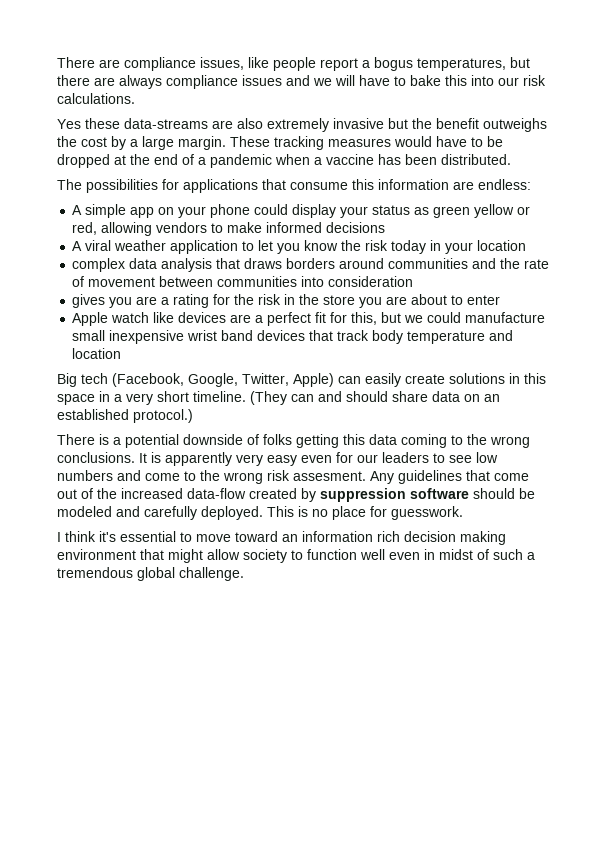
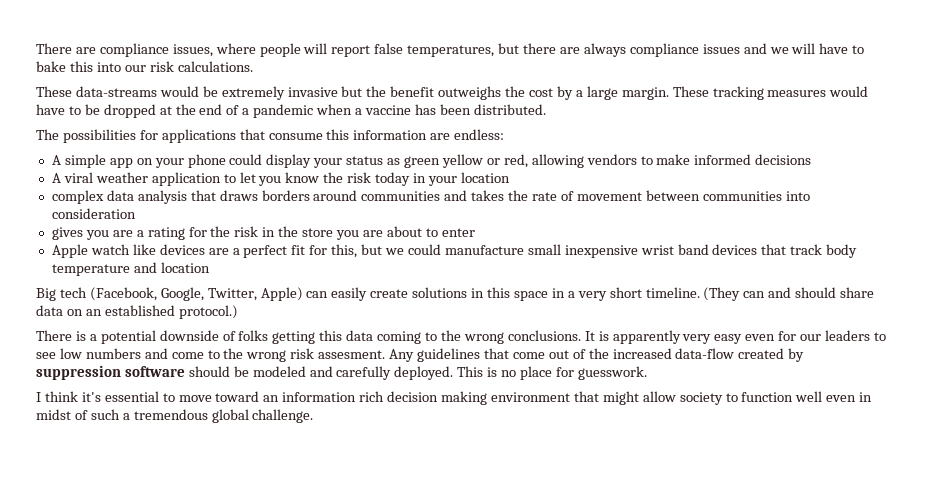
- There are compliance issues, like people report a bogus temperatures, but there are always compliance issues and we will have to bake this into our risk calculations.
+ There are compliance issues, where people will report false temperatures, but there are always compliance issues and we will have to bake this into our risk calculations.
- Yes these data-streams are also extremely invasive but the benefit outweighs the cost by a large margin.
+ These data-streams would be extremely invasive but the benefit outweighs the cost by a large margin.
- complex data analysis that draws borders around communities and the rate of movement between communities into consideration
+ complex data analysis that draws borders around communities and takes the rate of movement between communities into consideration

